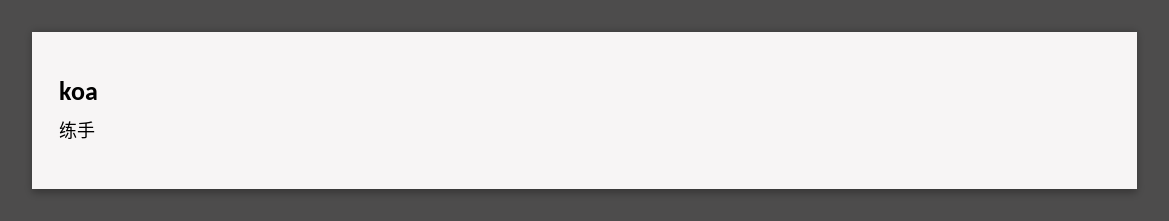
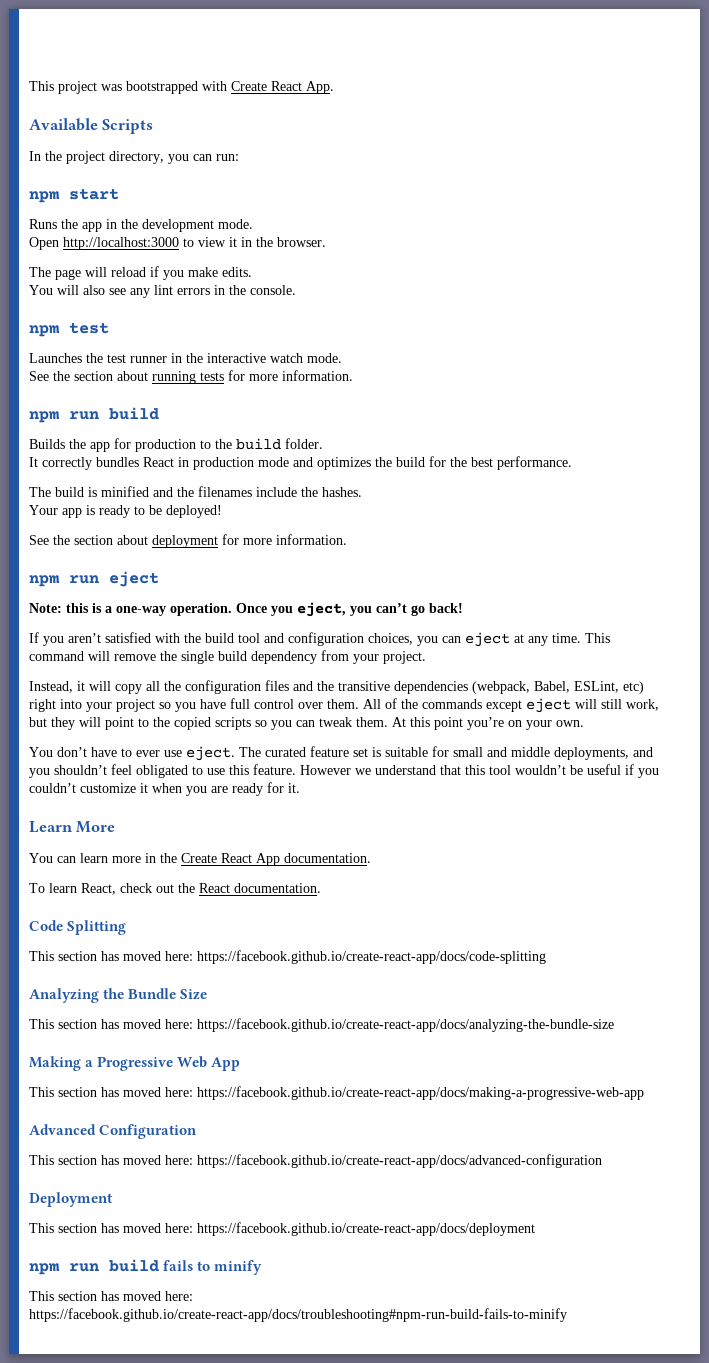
- koa
- 练手
+ This project was bootstrapped with Create React App.
+ Available Scripts
+ In the project directory, you can run:
+ npm start
+ Runs the app in the development mode.
+ Open http://localhost:3000 to view it in the browser.
+ The page will reload if you make edits.
+ You will also see any lint errors in the console.
+ npm test
+ Launches the test runner in the interactive watch mode.
+ See the section about running tests for more information.
+ npm run build
+ Builds the app for production to the build folder.
+ It correctly bundles React in production mode and optimizes the build for the best performance.
+ The build is minified and the filenames include the hashes.
+ Your app is ready to be deployed!
+ See the section about deployment for more information.
+ npm run eject
+ Note: this is a one-way operation. Once you eject, you can’t go back!
+ If you aren’t satisfied with the build tool and configuration choices, you can eject at any time. This command will remove the single build dependency from your project.
+ Instead, it will copy all the configuration files and the transitive dependencies (webpack, Babel, ESLint, etc) right into your project so you have full control over them. All of the commands except eject will still work, but they will point to the copied scripts so you can tweak them. At this point you’re on your own.
+ You don’t have to ever use eject. The curated feature set is suitable for small and middle deployments, and you shouldn’t feel obligated to use this feature. However we understand that this tool wouldn’t be useful if you couldn’t customize it when you are ready for it.
+ Learn More
+ You can learn more in the Create React App documentation.
+ To learn React, check out the React documentation.
+ Code Splitting
+ This section has moved here: https://facebook.github.io/create-react-app/docs/code-splitting
+ Analyzing the Bundle Size
+ This section has moved here: https://facebook.github.io/create-react-app/docs/analyzing-the-bundle-size
+ Making a Progressive Web App
+ This section has moved here: https://facebook.github.io/create-react-app/docs/making-a-progressive-web-app
+ Advanced Configuration
+ This section has moved here: https://facebook.github.io/create-react-app/docs/advanced-configuration
+ Deployment
+ This section has moved here: https://facebook.github.io/create-react-app/docs/deployment
+ npm run build fails to minify
+ This section has moved here: https://facebook.github.io/create-react-app/docs/troubleshooting#npm-run-build-fails-to-minify

